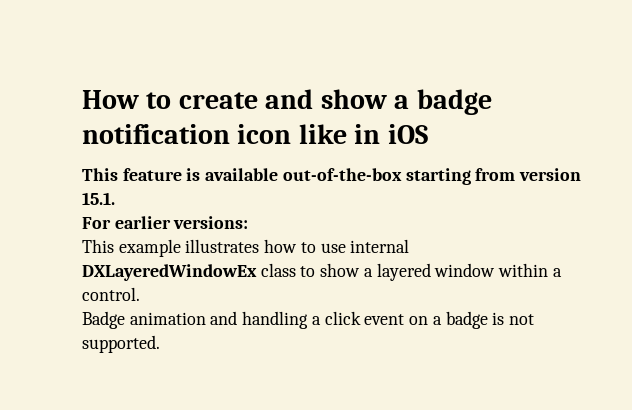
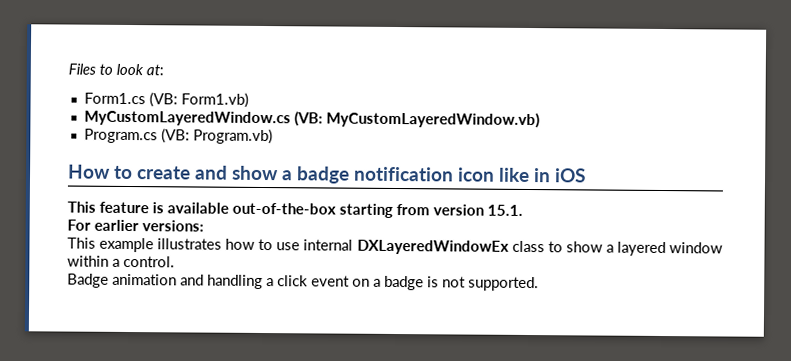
+ Files to look at:
+ Form1.cs (VB: Form1.vb)
+ MyCustomLayeredWindow.cs (VB: MyCustomLayeredWindow.vb)
+ Program.cs (VB: Program.vb)

